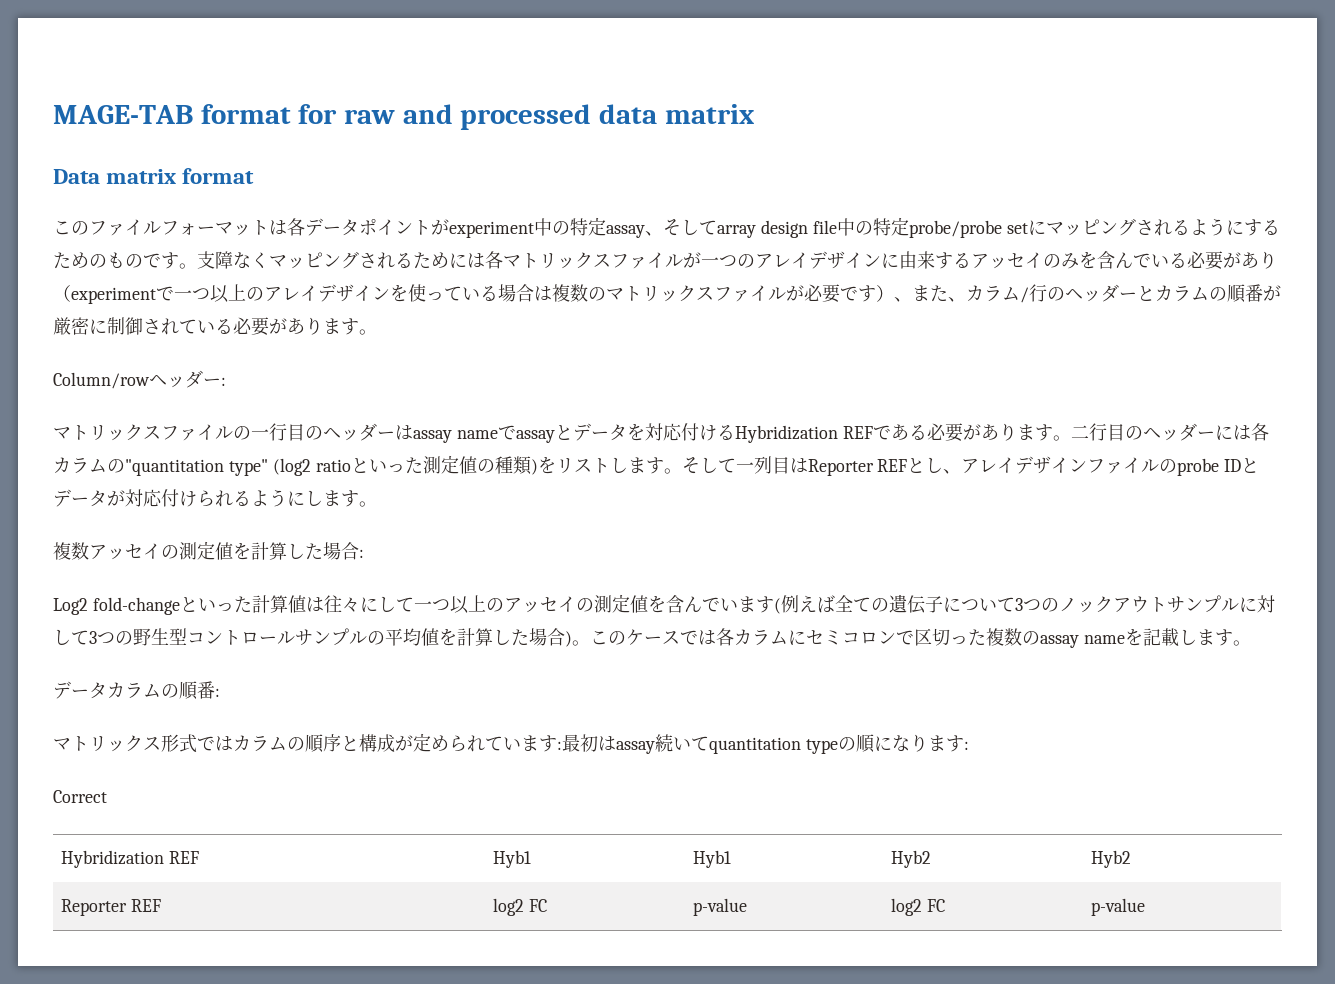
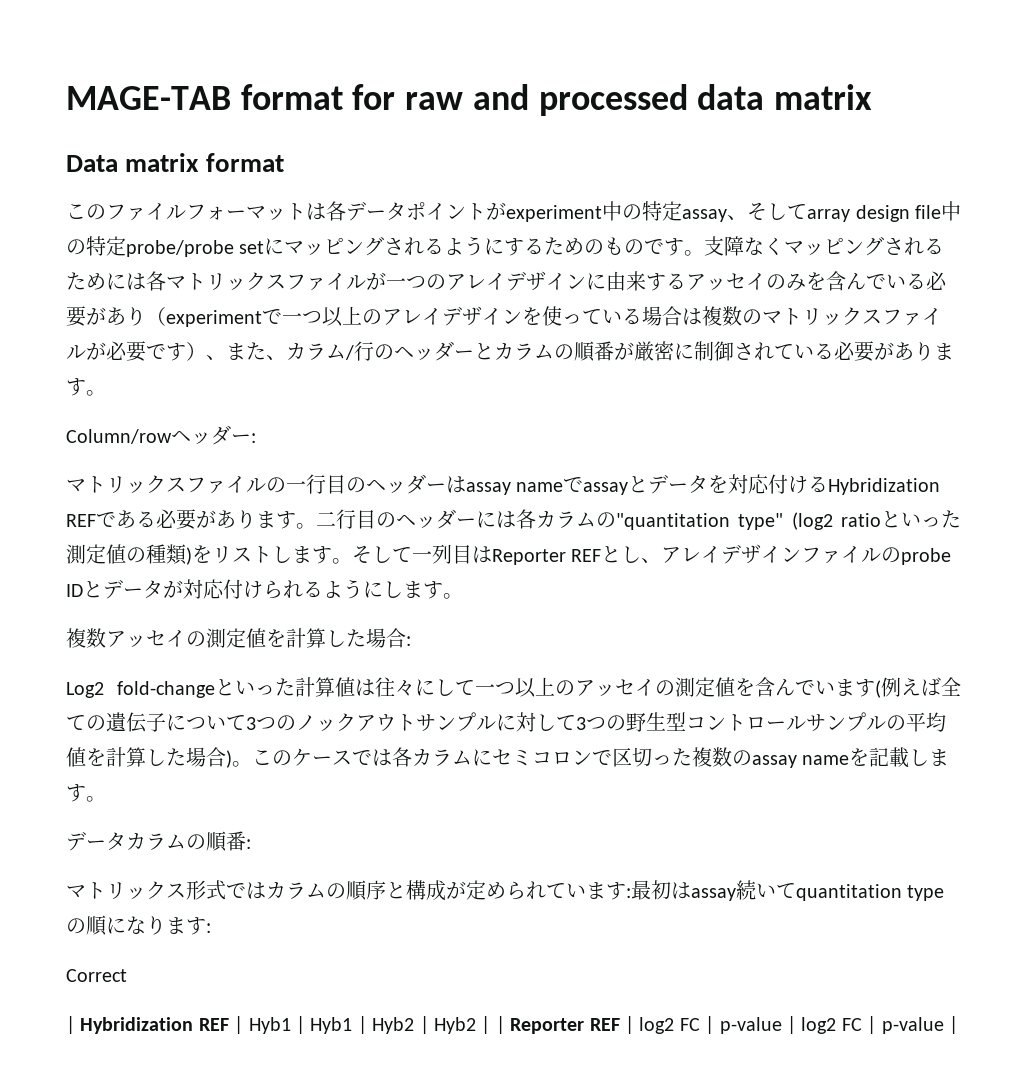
- Hybridization REF | Hyb1 | Hyb1 | Hyb2 | Hyb2
- Reporter REF | log2 FC | p-value | log2 FC | p-value
+ | Hybridization REF | Hyb1 | Hyb1 | Hyb2 | Hyb2 | | Reporter REF | log2 FC | p-value | log2 FC | p-value |

